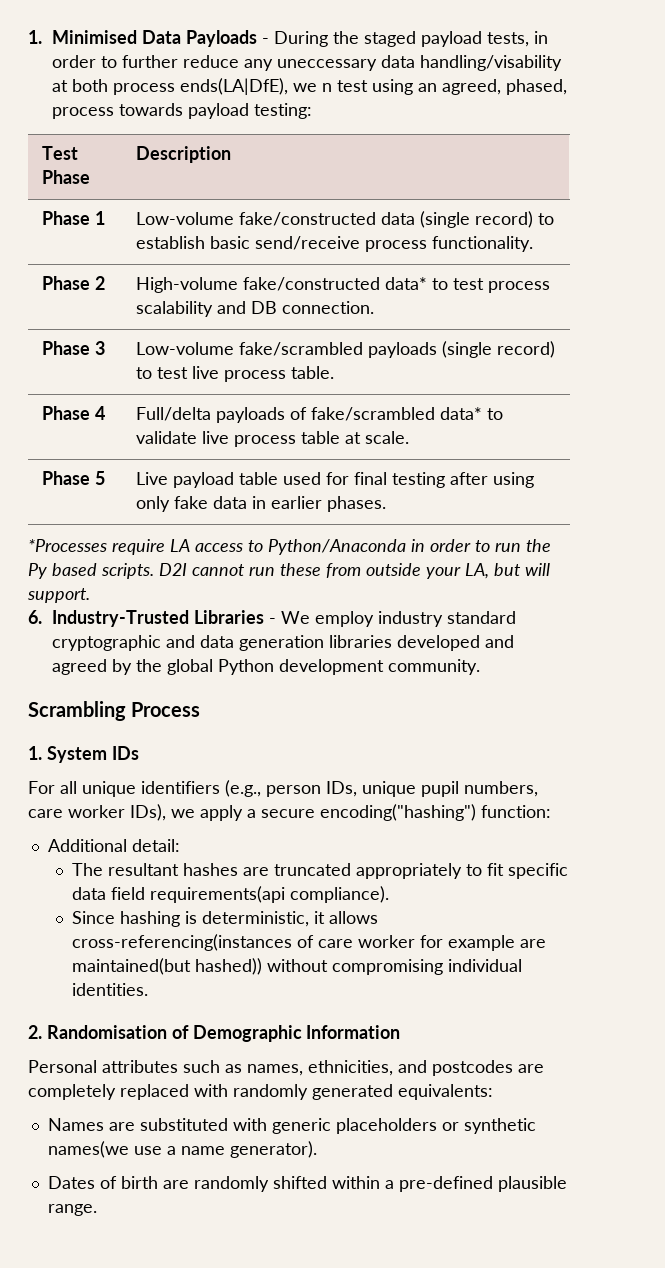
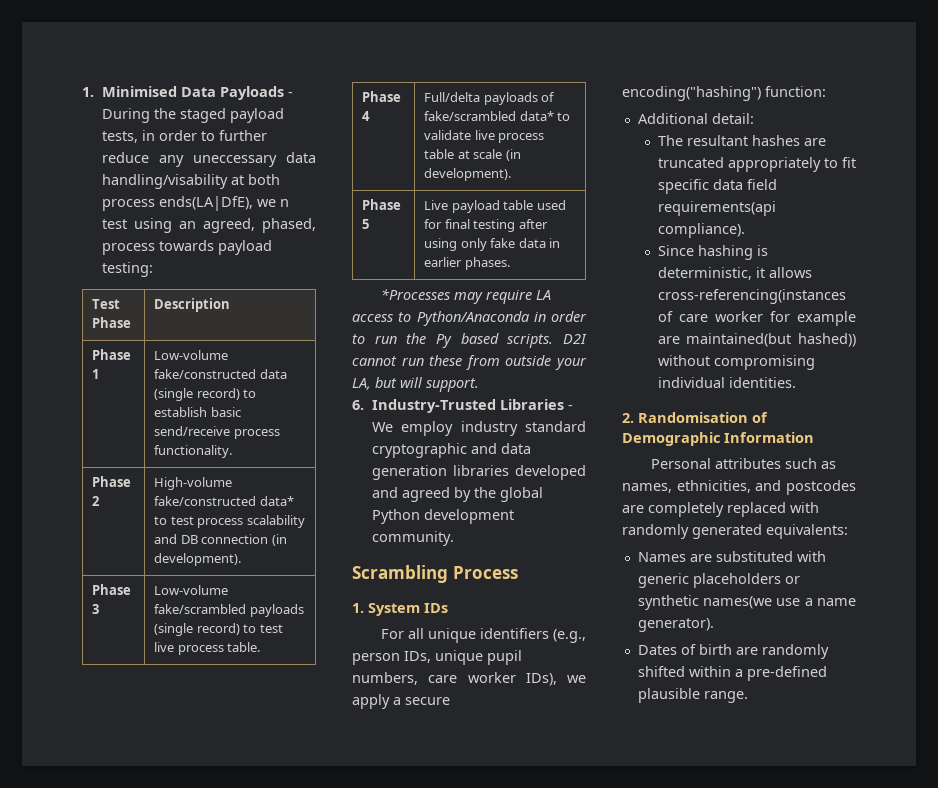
- Phase 2 | High-volume fake/constructed data* to test process scalability and DB connection.
+ Phase 2 | High-volume fake/constructed data* to test process scalability and DB connection (in development).
- Phase 4 | Full/delta payloads of fake/scrambled data* to validate live process table at scale.
+ Phase 4 | Full/delta payloads of fake/scrambled data* to validate live process table at scale (in development).
- *Processes require LA access to Python/Anaconda in order to run the Py based scripts.
+ *Processes may require LA access to Python/Anaconda in order to run the Py based scripts.

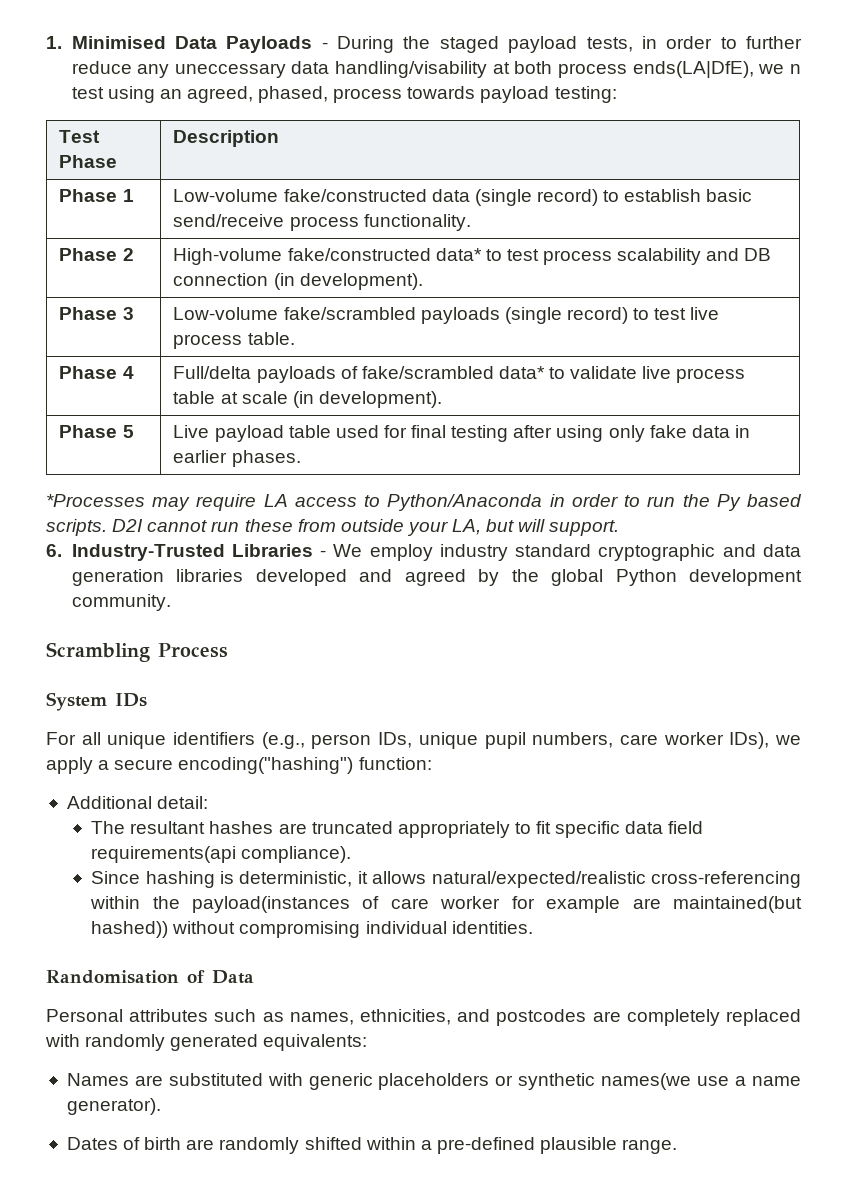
- 1. System IDs
+ System IDs
- Since hashing is deterministic, it allows cross-referencing(instances of care worker for example are maintained(but hashed)) without compromising individual identities.
+ Since hashing is deterministic, it allows natural/expected/realistic cross-referencing within the payload(instances of care worker for example are maintained(but hashed)) without compromising individual identities.
- 2. Randomisation of Demographic Information
+ Randomisation of Data

